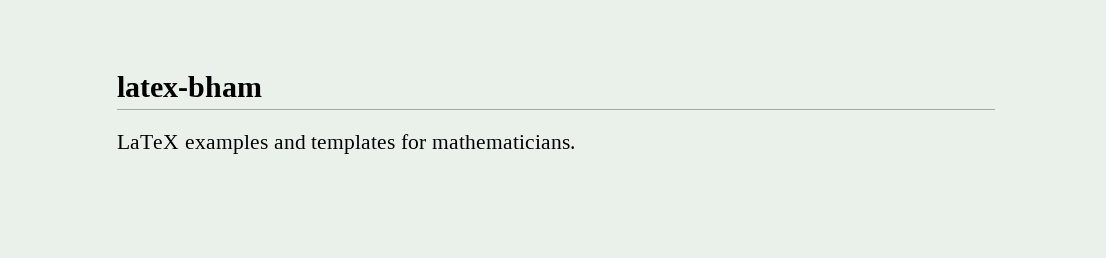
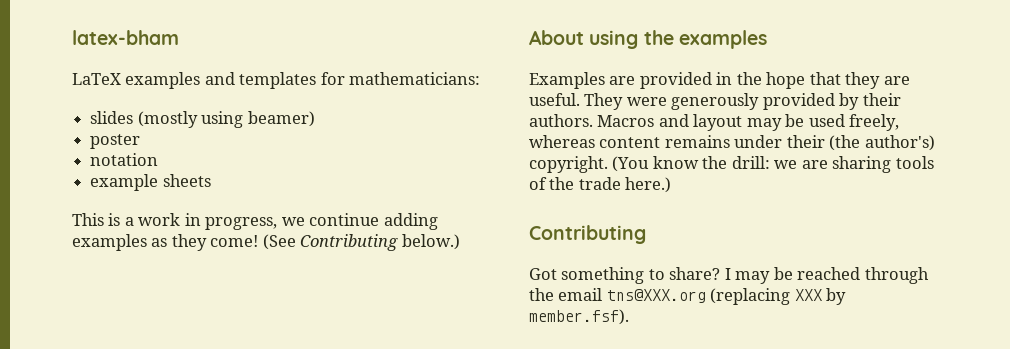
- LaTeX examples and templates for mathematicians.
+ LaTeX examples and templates for mathematicians:
+ slides (mostly using beamer)
+ poster
+ notation
+ example sheets
+ This is a work in progress, we continue adding examples as they come! (See Contributing below.)
+ About using the examples
+ Examples are provided in the hope that they are useful. They were generously provided by their authors. Macros and layout may be used freely, whereas content remains under their (the author's) copyright. (You know the drill: we are sharing tools of the trade here.)
+ Contributing
+ Got something to share? I may be reached through the email tns@XXX.org (replacing XXX by member.fsf).

